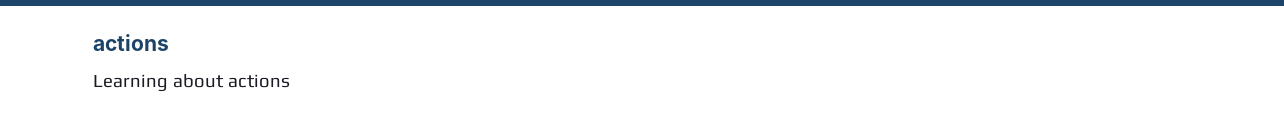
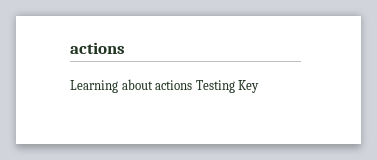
- Learning about actions
+ Learning about actions Testing Key

